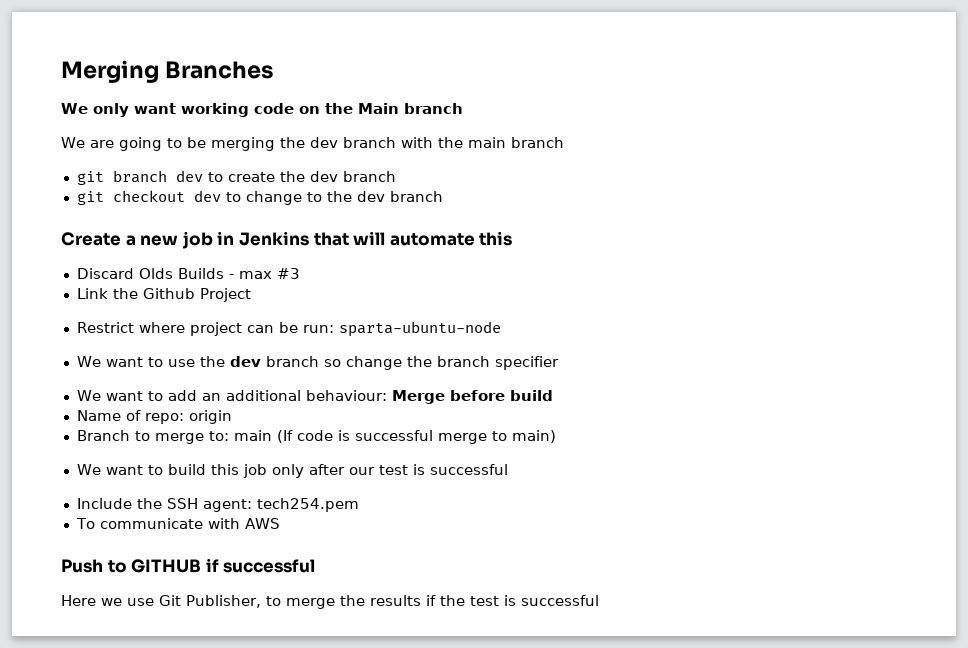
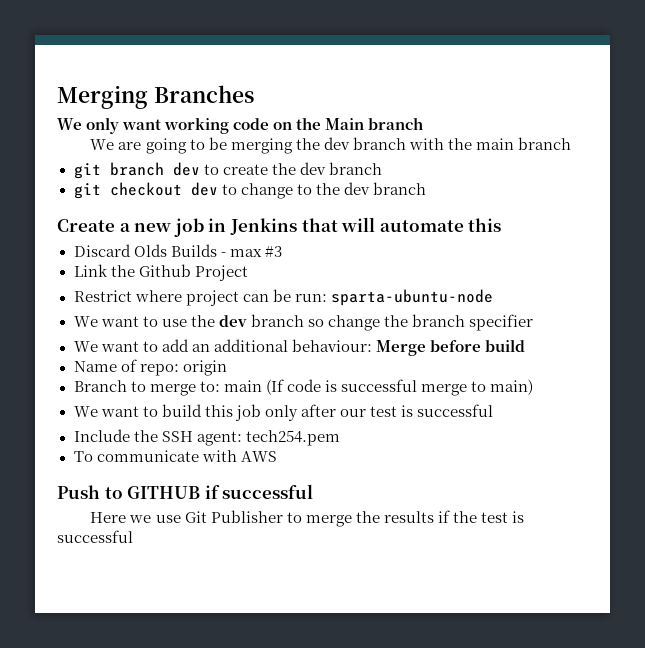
- Here we use Git Publisher, to merge the results if the test is successful
+ Here we use Git Publisher to merge the results if the test is successful

